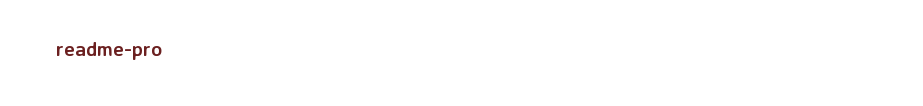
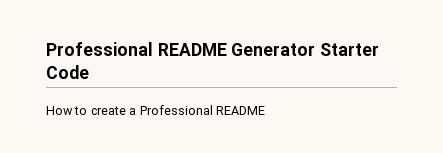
- readme-pro
+ Professional README Generator Starter Code
+ How to create a Professional README

